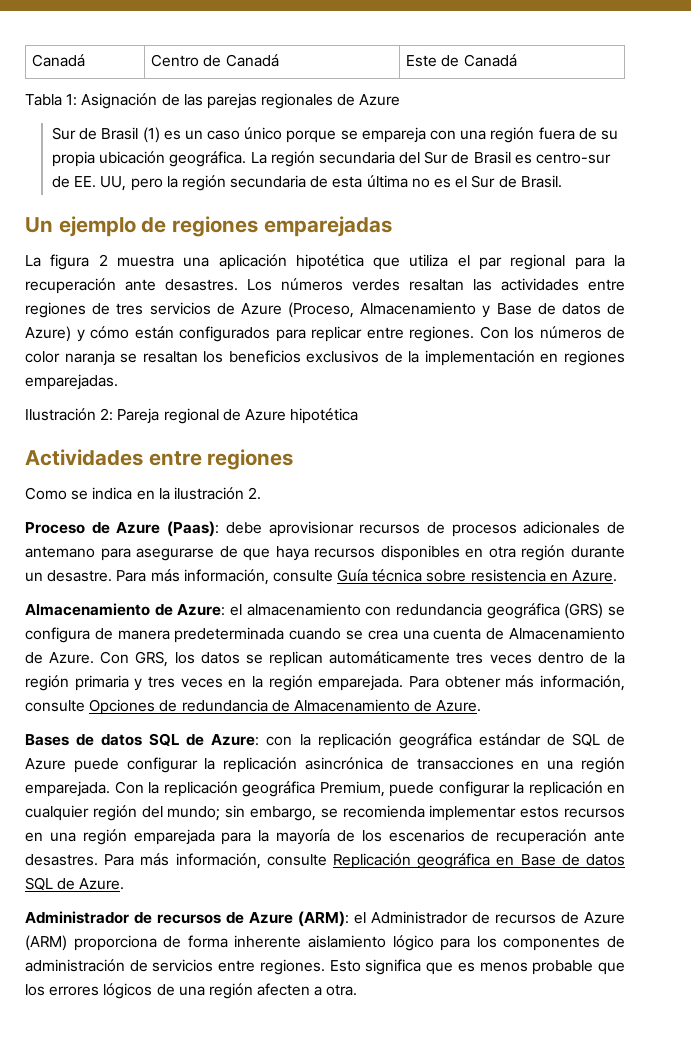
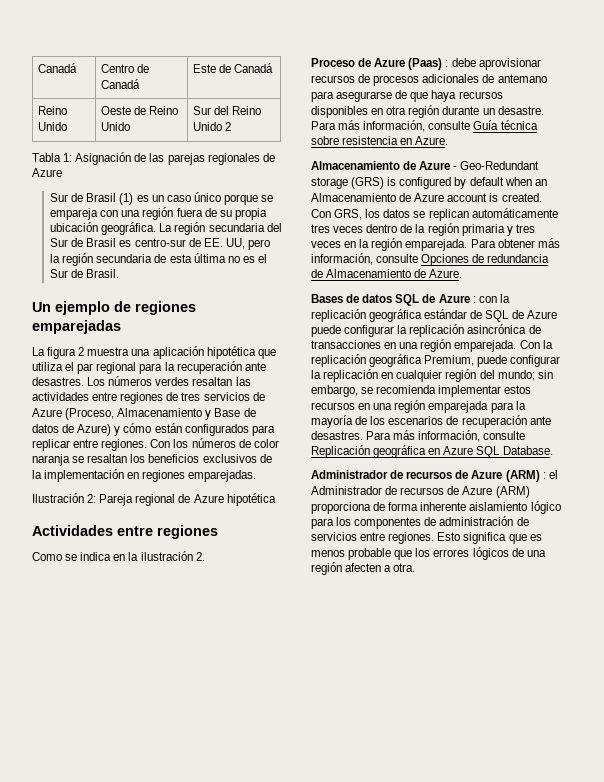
+ Reino Unido | Oeste de Reino Unido | Sur del Reino Unido 2
- Proceso de Azure (Paas): debe aprovisionar recursos de procesos adicionales de antemano para asegurarse de que haya recursos disponibles en otra región durante un desastre.
+ Proceso de Azure (Paas) : debe aprovisionar recursos de procesos adicionales de antemano para asegurarse de que haya recursos disponibles en otra región durante un desastre.
- Almacenamiento de Azure: el almacenamiento con redundancia geográfica (GRS) se configura de manera predeterminada cuando se crea una cuenta de Almacenamiento de Azure.
+ Almacenamiento de Azure - Geo-Redundant storage (GRS) is configured by default when an Almacenamiento de Azure account is created.
- Bases de datos SQL de Azure: con la replicación geográfica estándar de SQL de Azure puede configurar la replicación asincrónica de transacciones en una región emparejada.
+ Bases de datos SQL de Azure : con la replicación geográfica estándar de SQL de Azure puede configurar la replicación asincrónica de transacciones en una región emparejada.
- Para más información, consulte Replicación geográfica en Base de datos SQL de Azure.
- Administrador de recursos de Azure (ARM): el Administrador de recursos de Azure (ARM) proporciona de forma inherente aislamiento lógico para los componentes de administración de servicios entre regiones.
+ Para más información, consulte Replicación geográfica en Azure SQL Database.
+ Administrador de recursos de Azure (ARM) : el Administrador de recursos de Azure (ARM) proporciona de forma inherente aislamiento lógico para los componentes de administración de servicios entre regiones.

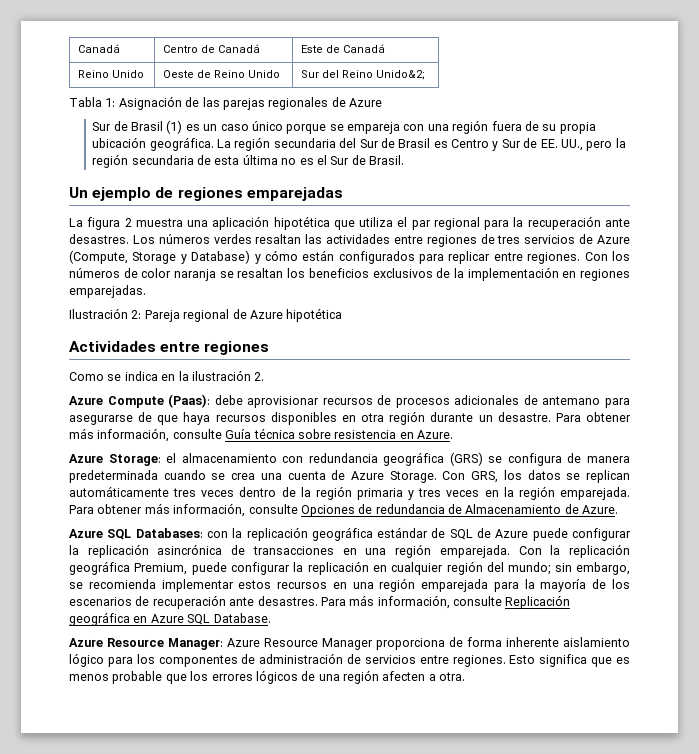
- Reino Unido | Oeste de Reino Unido | Sur del Reino Unido 2
+ Reino Unido | Oeste de Reino Unido | Sur del Reino Unido&2;
- La región secundaria del Sur de Brasil es centro-sur de EE. UU, pero la región secundaria de esta última no es el Sur de Brasil.
+ La región secundaria del Sur de Brasil es Centro y Sur de EE. UU., pero la región secundaria de esta última no es el Sur de Brasil.
- Los números verdes resaltan las actividades entre regiones de tres servicios de Azure (Proceso, Almacenamiento y Base de datos de Azure) y cómo están configurados para replicar entre regiones.
+ Los números verdes resaltan las actividades entre regiones de tres servicios de Azure (Compute, Storage y Database) y cómo están configurados para replicar entre regiones.
- Proceso de Azure (Paas) : debe aprovisionar recursos de procesos adicionales de antemano para asegurarse de que haya recursos disponibles en otra región durante un desastre.
+ Azure Compute (Paas): debe aprovisionar recursos de procesos adicionales de antemano para asegurarse de que haya recursos disponibles en otra región durante un desastre.
- Para más información, consulte Guía técnica sobre resistencia en Azure.
+ Para obtener más información, consulte Guía técnica sobre resistencia en Azure.
- Almacenamiento de Azure - Geo-Redundant storage (GRS) is configured by default when an Almacenamiento de Azure account is created.
+ Azure Storage: el almacenamiento con redundancia geográfica (GRS) se configura de manera predeterminada cuando se crea una cuenta de Azure Storage.
- Bases de datos SQL de Azure : con la replicación geográfica estándar de SQL de Azure puede configurar la replicación asincrónica de transacciones en una región emparejada.
+ Azure SQL Databases: con la replicación geográfica estándar de SQL de Azure puede configurar la replicación asincrónica de transacciones en una región emparejada.
- Administrador de recursos de Azure (ARM) : el Administrador de recursos de Azure (ARM) proporciona de forma inherente aislamiento lógico para los componentes de administración de servicios entre regiones.
+ Azure Resource Manager: Azure Resource Manager proporciona de forma inherente aislamiento lógico para los componentes de administración de servicios entre regiones.

